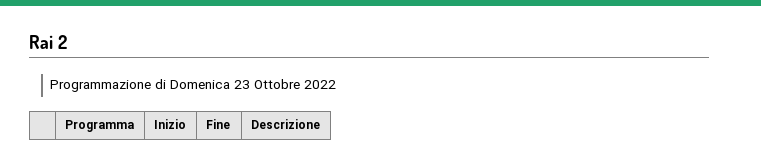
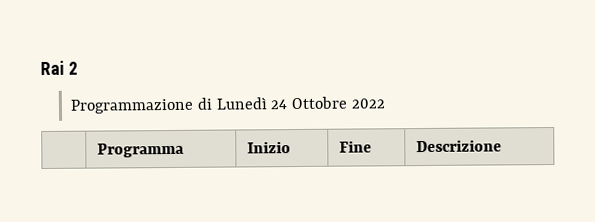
- Programmazione di Domenica 23 Ottobre 2022
+ Programmazione di Lunedì 24 Ottobre 2022

